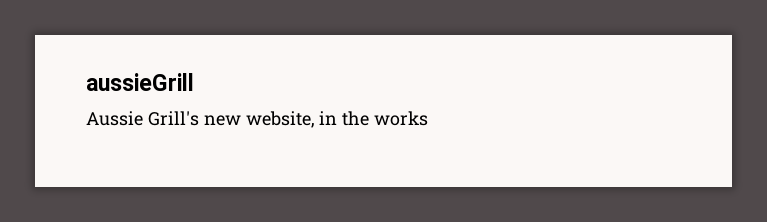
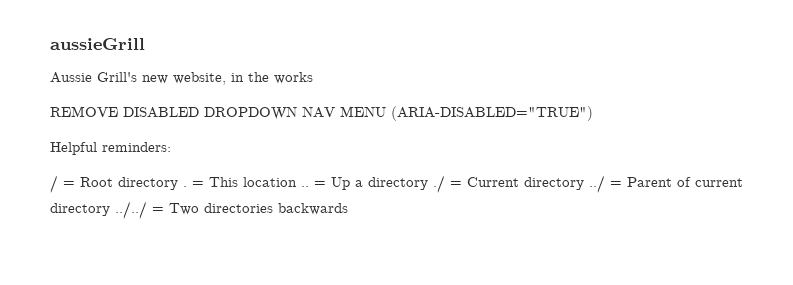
+ REMOVE DISABLED DROPDOWN NAV MENU (ARIA-DISABLED="TRUE")
+ Helpful reminders:
+ / = Root directory . = This location .. = Up a directory ./ = Current directory ../ = Parent of current directory ../../ = Two directories backwards

